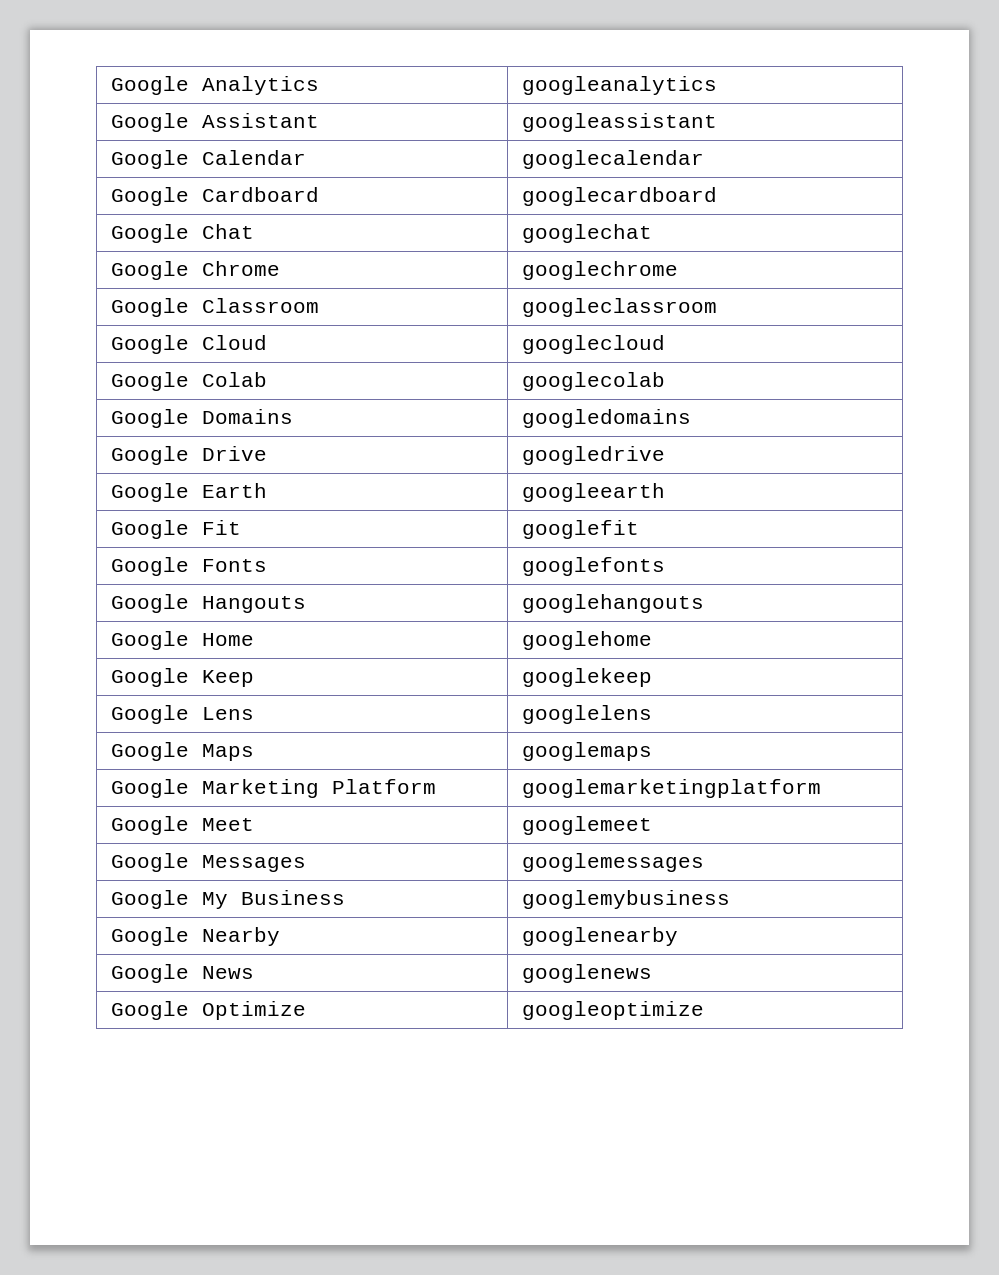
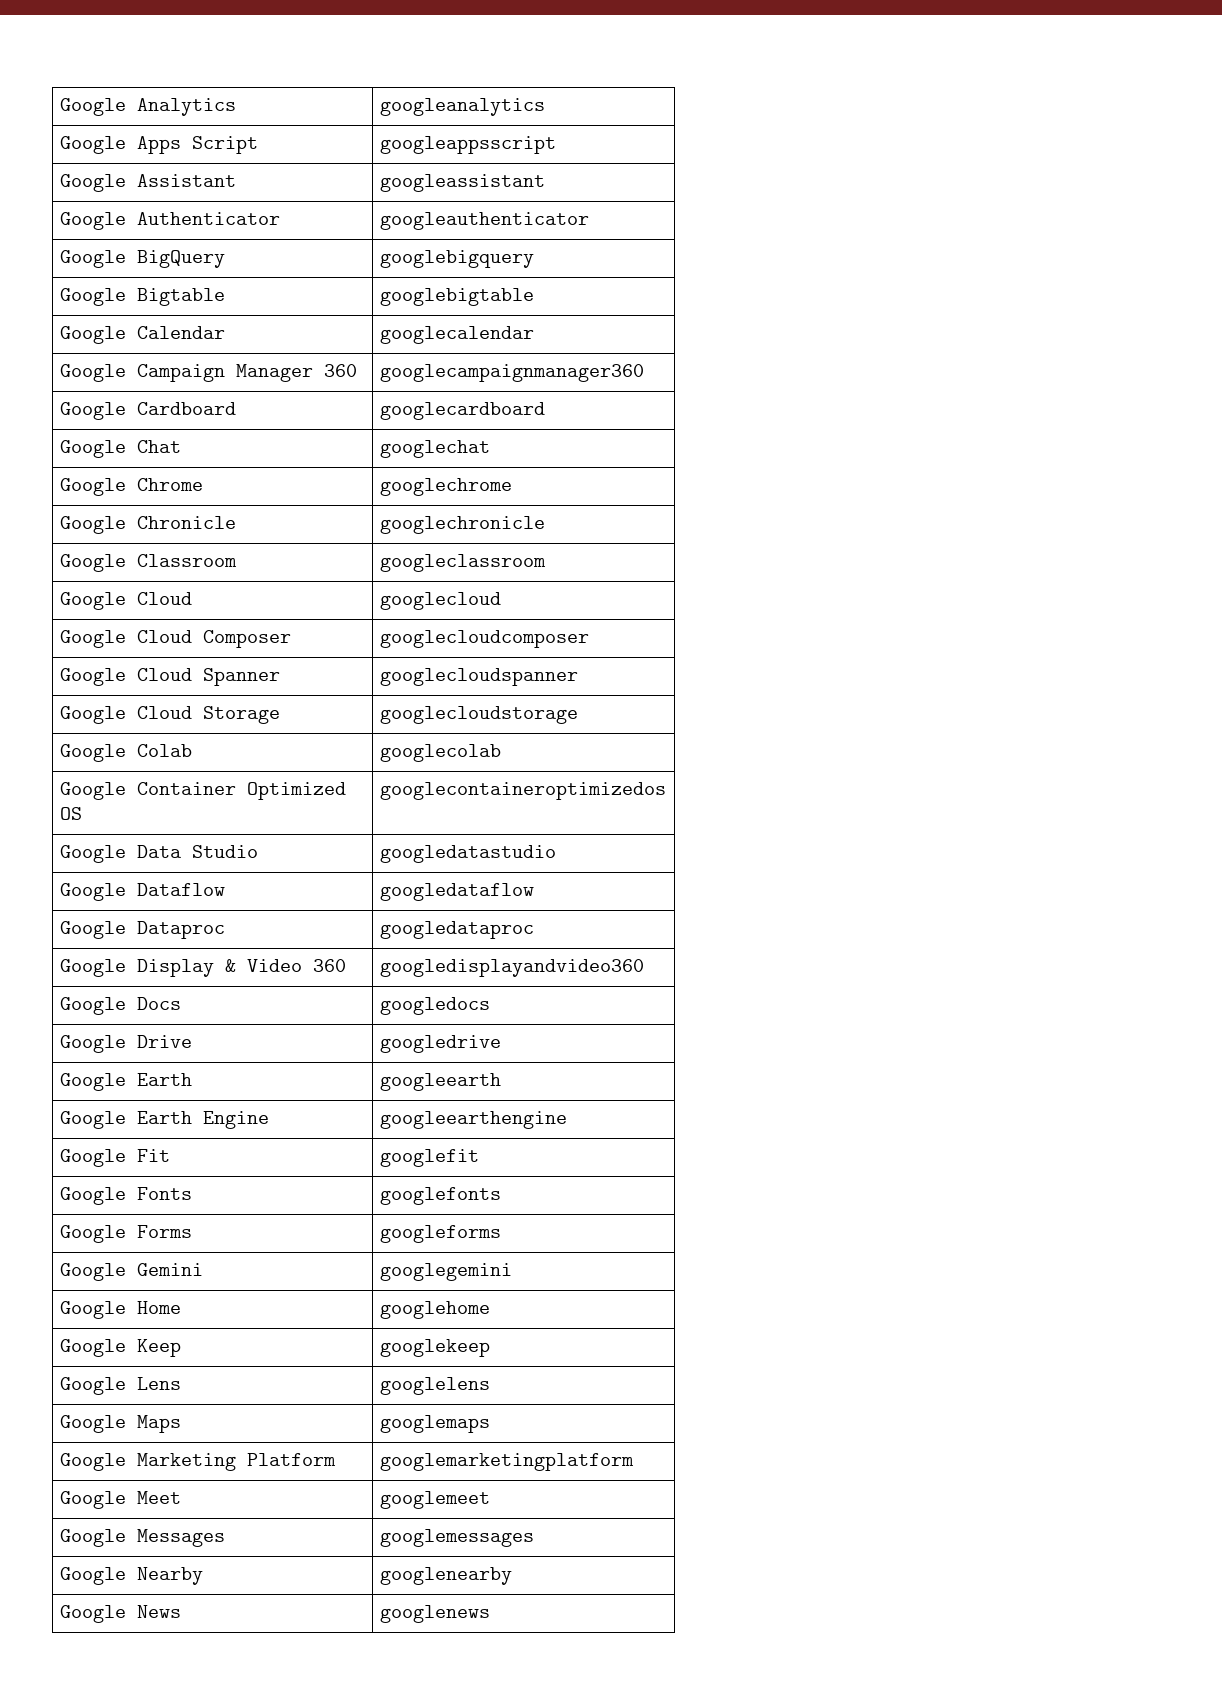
+ Google Apps Script | googleappsscript
+ Google Authenticator | googleauthenticator
+ Google BigQuery | googlebigquery
+ Google Bigtable | googlebigtable
  Google Calendar | googlecalendar
+ Google Campaign Manager 360 | googlecampaignmanager360
+ Google Chronicle | googlechronicle
+ Google Cloud Composer | googlecloudcomposer
+ Google Cloud Spanner | googlecloudspanner
+ Google Cloud Storage | googlecloudstorage
  Google Colab | googlecolab
- Google Domains | googledomains
+ Google Container Optimized OS | googlecontaineroptimizedos
+ Google Data Studio | googledatastudio
+ Google Dataflow | googledataflow
+ Google Dataproc | googledataproc
+ Google Display & Video 360 | googledisplayandvideo360
+ Google Docs | googledocs
+ Google Earth Engine | googleearthengine
- Google Hangouts | googlehangouts
+ Google Forms | googleforms
+ Google Gemini | googlegemini
- Google My Business | googlemybusiness
- Google Optimize | googleoptimize

